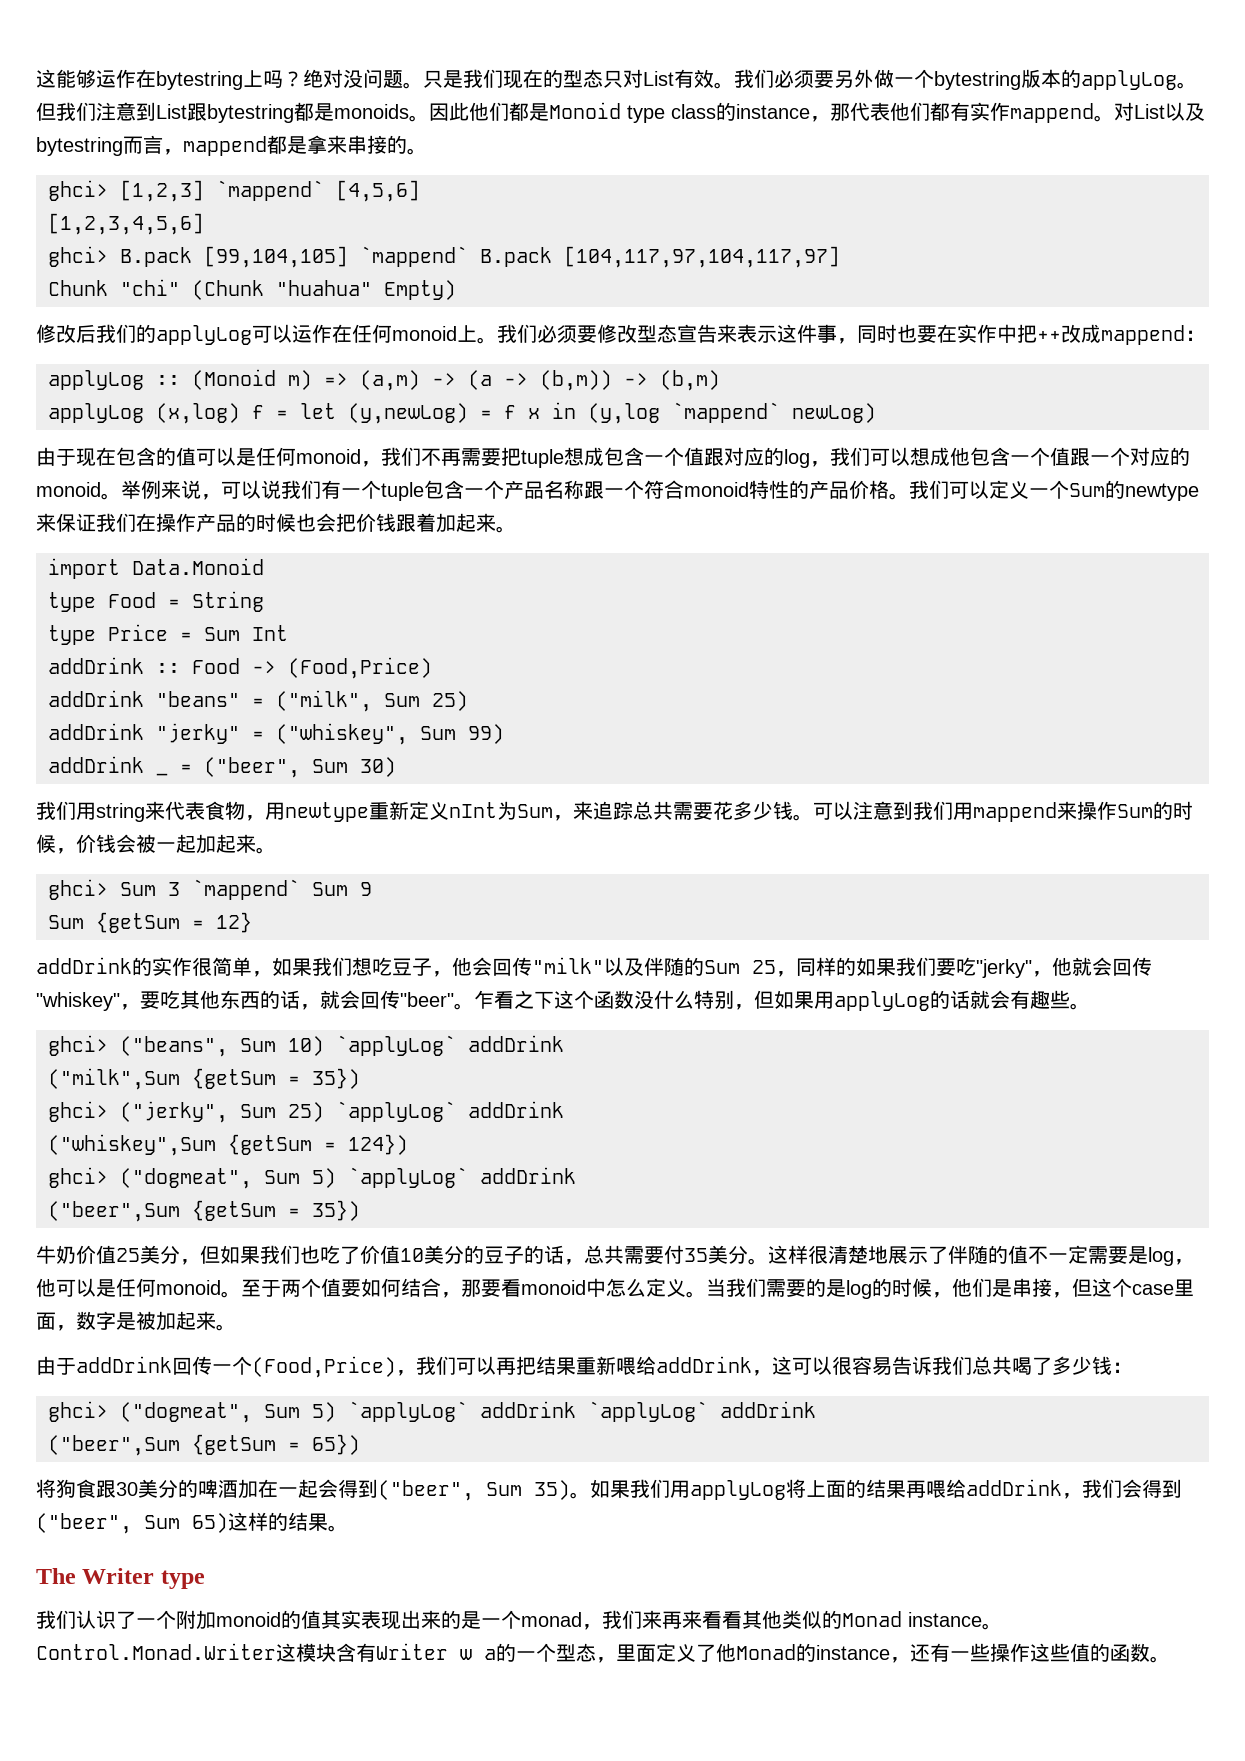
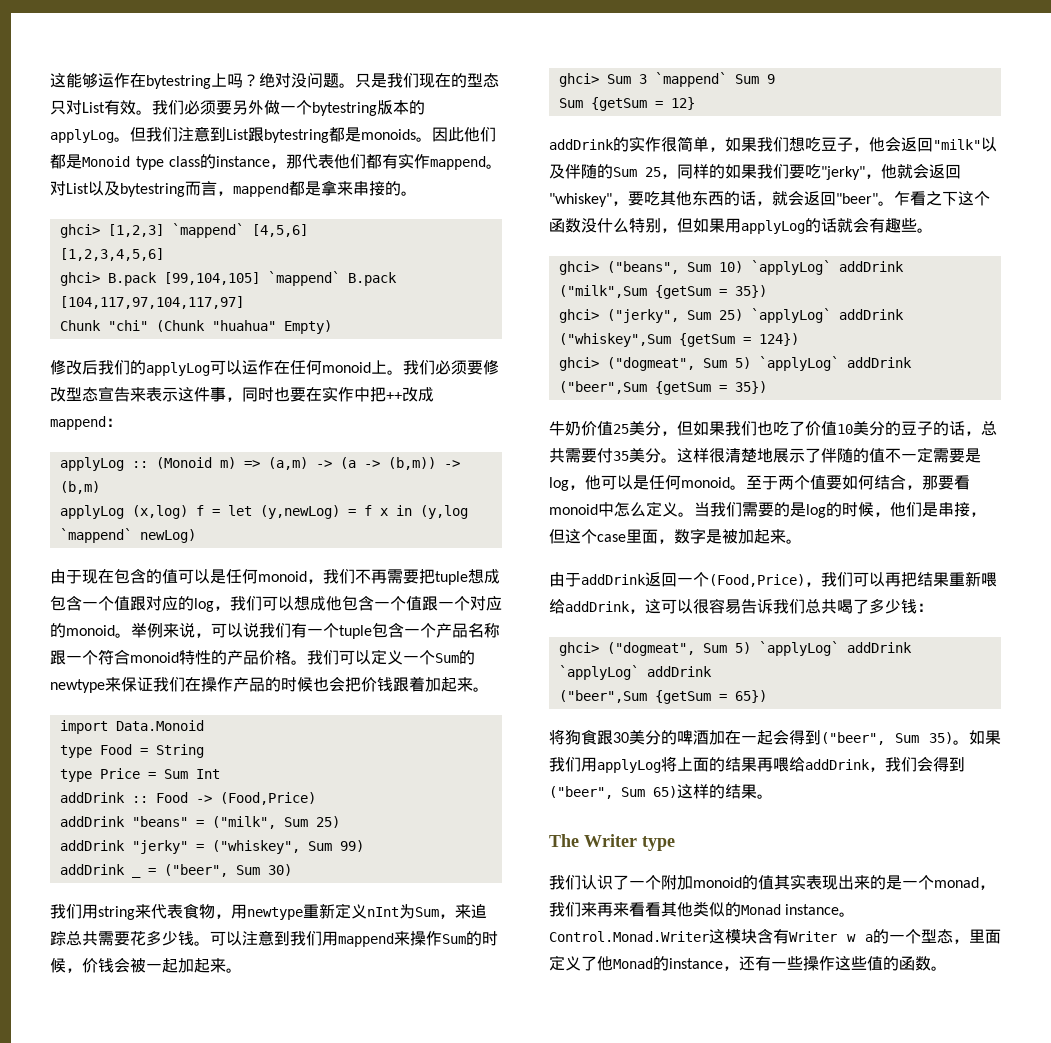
- addDrink的实作很简单，如果我们想吃豆子，他会回传"milk"以及伴随的Sum 25，同样的如果我们要吃"jerky"，他就会回传"whiskey"，要吃其他东西的话，就会回传"beer"。
+ addDrink的实作很简单，如果我们想吃豆子，他会返回"milk"以及伴随的Sum 25，同样的如果我们要吃"jerky"，他就会返回"whiskey"，要吃其他东西的话，就会返回"beer"。
- 由于addDrink回传一个(Food,Price)，我们可以再把结果重新喂给addDrink，这可以很容易告诉我们总共喝了多少钱：
+ 由于addDrink返回一个(Food,Price)，我们可以再把结果重新喂给addDrink，这可以很容易告诉我们总共喝了多少钱：

